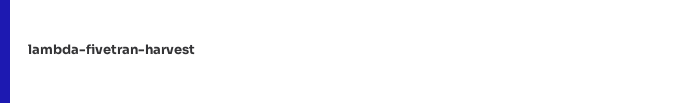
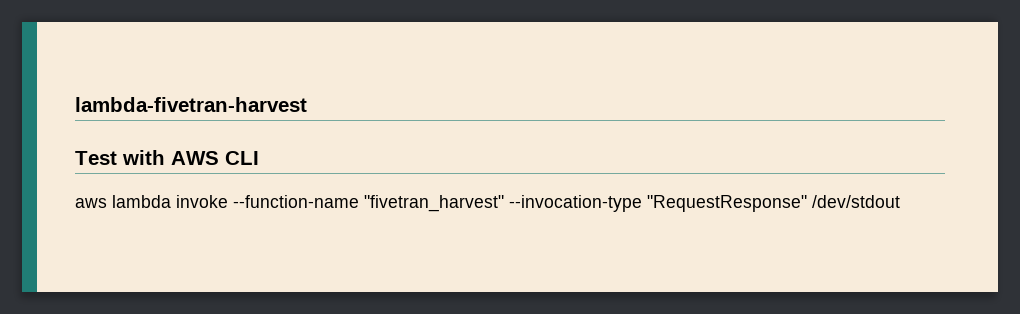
+ Test with AWS CLI
+ aws lambda invoke --function-name "fivetran_harvest" --invocation-type "RequestResponse" /dev/stdout

